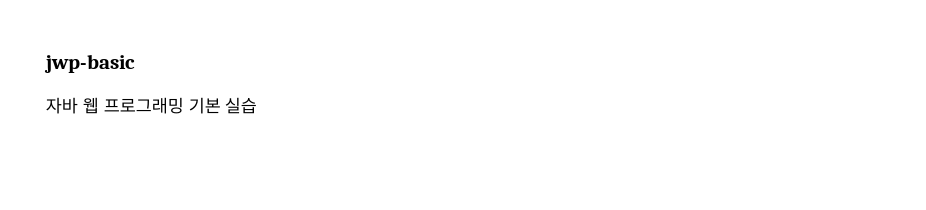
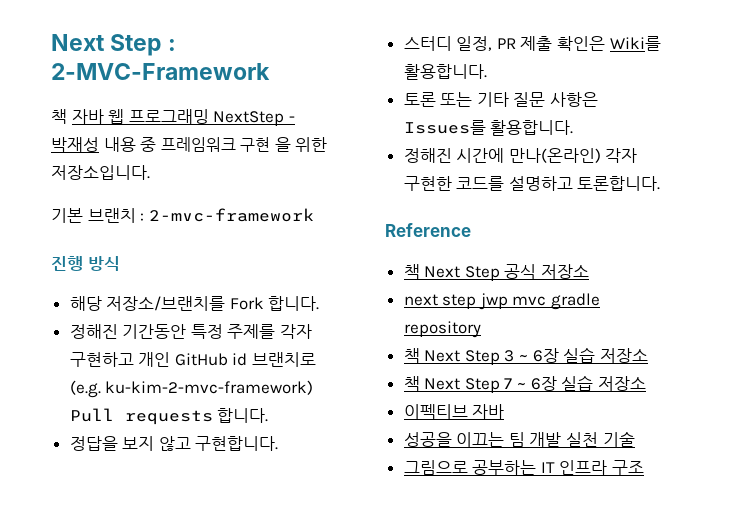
- jwp-basic
- 자바 웹 프로그래밍 기본 실습
+ Next Step : 2-MVC-Framework
+ 책 자바 웹 프로그래밍 NextStep - 박재성 내용 중 프레임워크 구현 을 위한 저장소입니다.
+ 기본 브랜치 : 2-mvc-framework
+ 진행 방식
+ 해당 저장소/브랜치를 Fork 합니다.
+ 정해진 기간동안 특정 주제를 각자 구현하고 개인 GitHub id 브랜치로 (e.g. ku-kim-2-mvc-framework) Pull requests 합니다.
+ 정답을 보지 않고 구현합니다.
+ 스터디 일정, PR 제출 확인은 Wiki를 활용합니다.
+ 토론 또는 기타 질문 사항은 Issues를 활용합니다.
+ 정해진 시간에 만나(온라인) 각자 구현한 코드를 설명하고 토론합니다.
+ Reference
+ 책 Next Step 공식 저장소
+ next step jwp mvc gradle repository
+ 책 Next Step 3 ~ 6장 실습 저장소
+ 책 Next Step 7 ~ 6장 실습 저장소
+ 이펙티브 자바
+ 성공을 이끄는 팀 개발 실천 기술
+ 그림으로 공부하는 IT 인프라 구조

